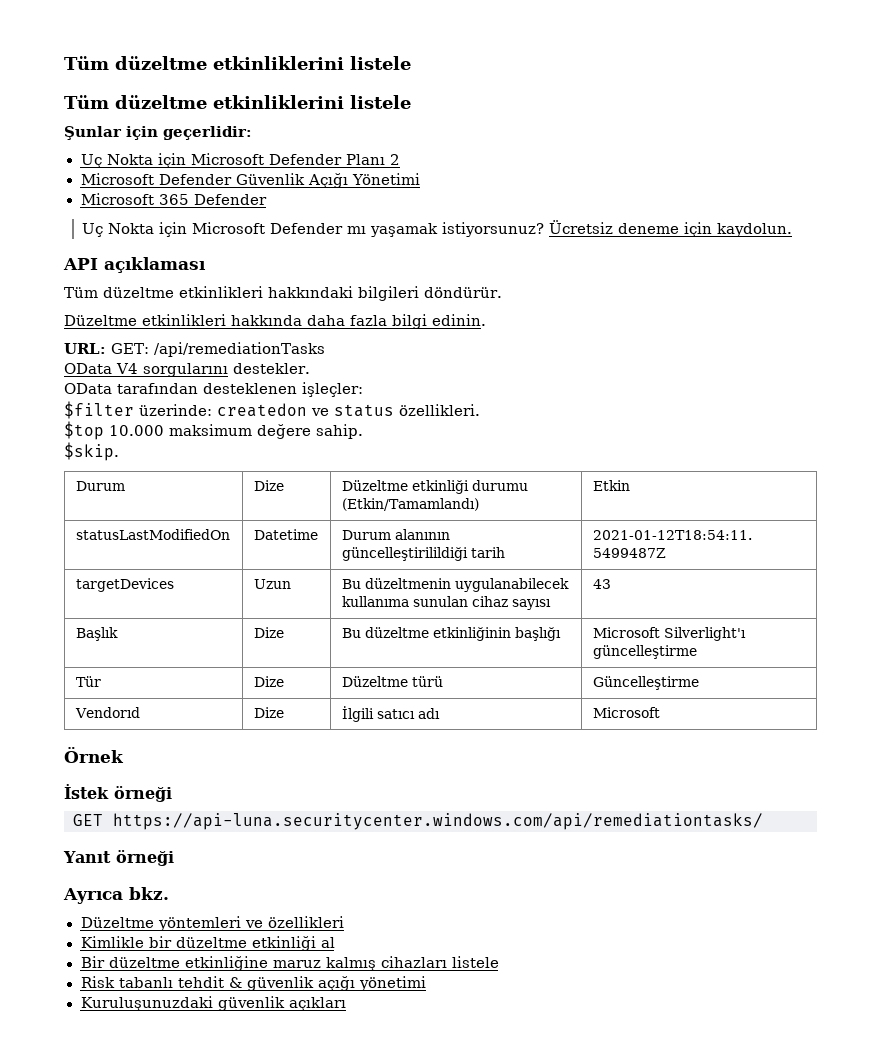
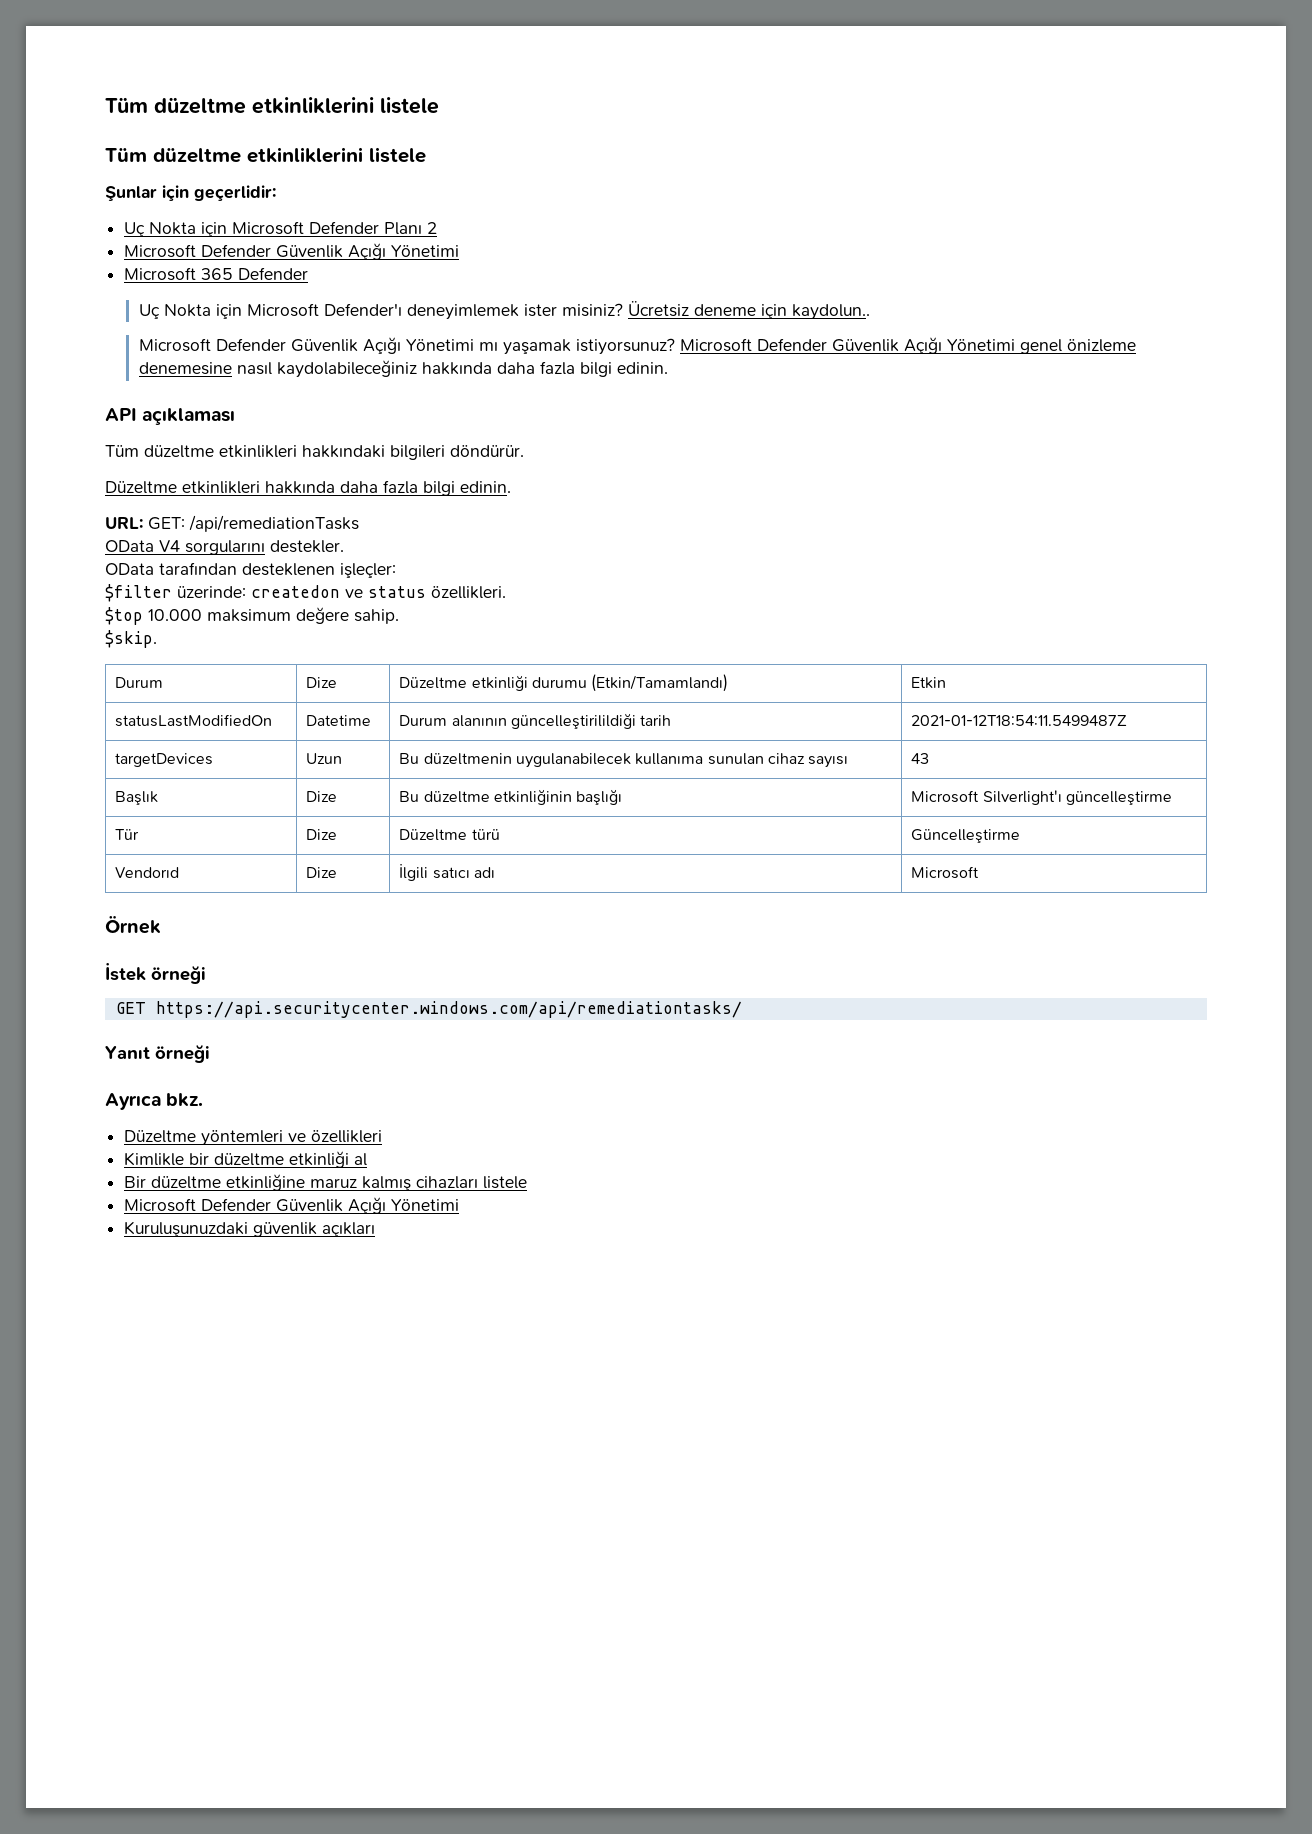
- Uç Nokta için Microsoft Defender mı yaşamak istiyorsunuz? Ücretsiz deneme için kaydolun.
+ Uç Nokta için Microsoft Defender'ı deneyimlemek ister misiniz? Ücretsiz deneme için kaydolun..
+ Microsoft Defender Güvenlik Açığı Yönetimi mı yaşamak istiyorsunuz? Microsoft Defender Güvenlik Açığı Yönetimi genel önizleme denemesine nasıl kaydolabileceğiniz hakkında daha fazla bilgi edinin.
- GET https://api-luna.securitycenter.windows.com/api/remediationtasks/
+ GET https://api.securitycenter.windows.com/api/remediationtasks/
  Bir düzeltme etkinliğine maruz kalmış cihazları listele
- Risk tabanlı tehdit & güvenlik açığı yönetimi
+ Microsoft Defender Güvenlik Açığı Yönetimi

